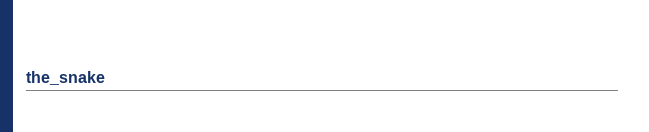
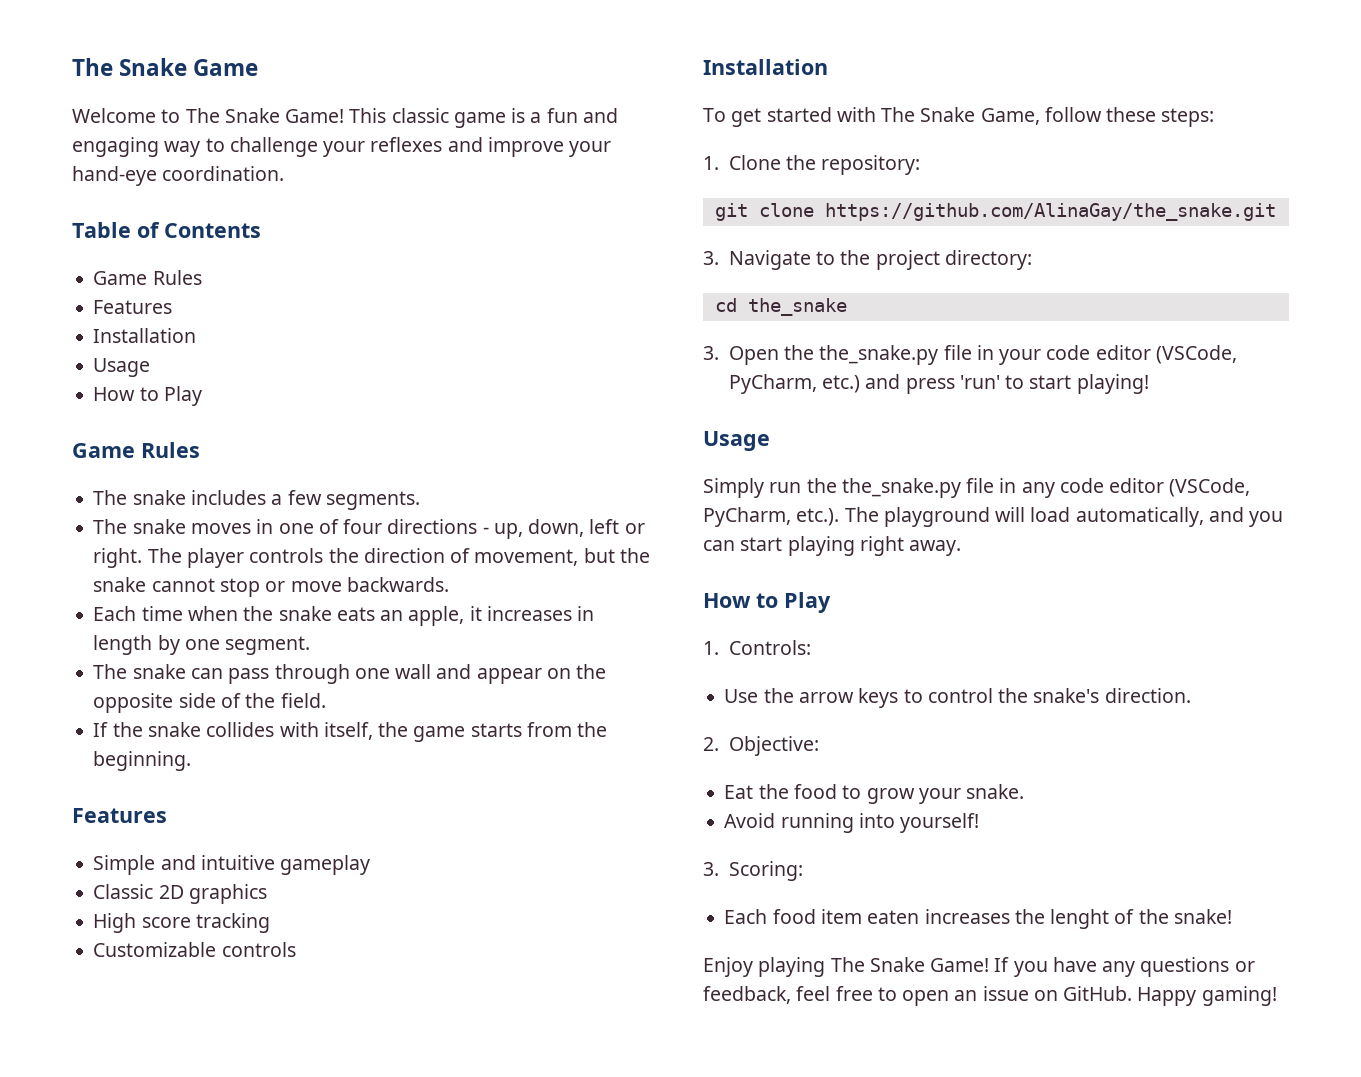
- the_snake
+ The Snake Game
+ Welcome to The Snake Game! This classic game is a fun and engaging way to challenge your reflexes and improve your hand-eye coordination.
+ Table of Contents
+ Game Rules
+ Features
+ Installation
+ Usage
+ How to Play
+ Game Rules
+ The snake includes a few segments.
+ The snake moves in one of four directions - up, down, left or right. The player controls the direction of movement, but the snake cannot stop or move backwards.
+ Each time when the snake eats an apple, it increases in length by one segment.
+ The snake can pass through one wall and appear on the opposite side of the field.
+ If the snake collides with itself, the game starts from the beginning.
+ Features
+ Simple and intuitive gameplay
+ Classic 2D graphics
+ High score tracking
+ Customizable controls
+ Installation
+ To get started with The Snake Game, follow these steps:
+ 1. Clone the repository:
+ git clone https://github.com/AlinaGay/the_snake.git
+ 3. Navigate to the project directory:
+ cd the_snake
+ 3. Open the the_snake.py file in your code editor (VSCode, PyCharm, etc.) and press 'run' to start playing!
+ Usage
+ Simply run the the_snake.py file in any code editor (VSCode, PyCharm, etc.). The playground will load automatically, and you can start playing right away.
+ How to Play
+ 1. Controls:
+ Use the arrow keys to control the snake's direction.
+ 2. Objective:
+ Eat the food to grow your snake.
+ Avoid running into yourself!
+ 3. Scoring:
+ Each food item eaten increases the lenght of the snake!
+ Enjoy playing The Snake Game! If you have any questions or feedback, feel free to open an issue on GitHub. Happy gaming!

